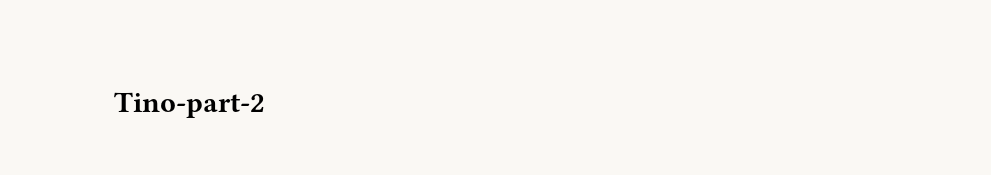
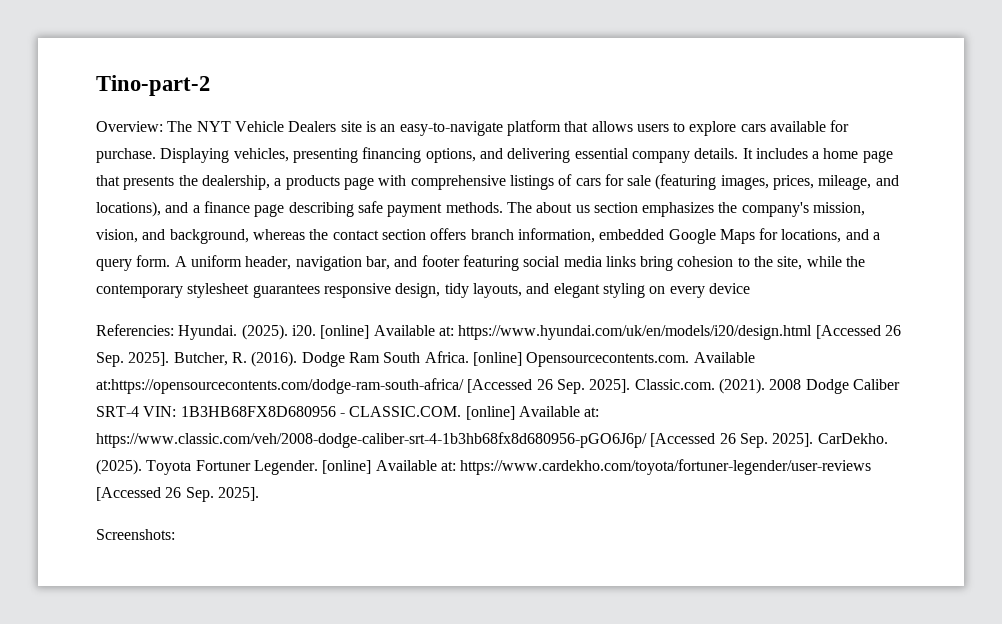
+ Overview: The NYT Vehicle Dealers site is an easy-to-navigate platform that allows users to explore cars available for purchase. Displaying vehicles, presenting financing options, and delivering essential company details. It includes a home page that presents the dealership, a products page with comprehensive listings of cars for sale (featuring images, prices, mileage, and locations), and a finance page describing safe payment methods. The about us section emphasizes the company's mission, vision, and background, whereas the contact section offers branch information, embedded Google Maps for locations, and a query form. A uniform header, navigation bar, and footer featuring social media links bring cohesion to the site, while the contemporary stylesheet guarantees responsive design, tidy layouts, and elegant styling on every device
+ Referencies: Hyundai. (2025). i20. [online] Available at: https://www.hyundai.com/uk/en/models/i20/design.html [Accessed 26 Sep. 2025]. Butcher, R. (2016). Dodge Ram South Africa. [online] Opensourcecontents.com. Available at:https://opensourcecontents.com/dodge-ram-south-africa/ [Accessed 26 Sep. 2025]. Classic.com. (2021). 2008 Dodge Caliber SRT-4 VIN: 1B3HB68FX8D680956 - CLASSIC.COM. [online] Available at: https://www.classic.com/veh/2008-dodge-caliber-srt-4-1b3hb68fx8d680956-pGO6J6p/ [Accessed 26 Sep. 2025]. CarDekho. (2025). Toyota Fortuner Legender. [online] Available at: https://www.cardekho.com/toyota/fortuner-legender/user-reviews [Accessed 26 Sep. 2025].
+ Screenshots:

